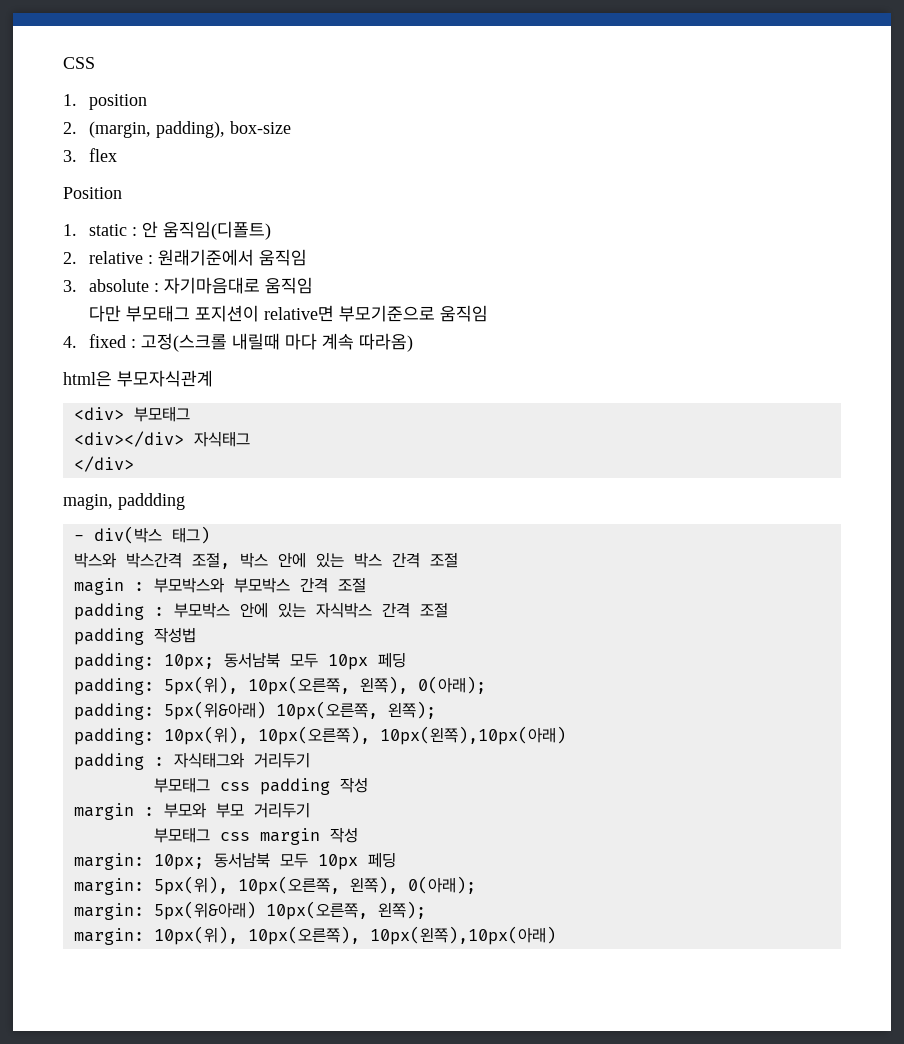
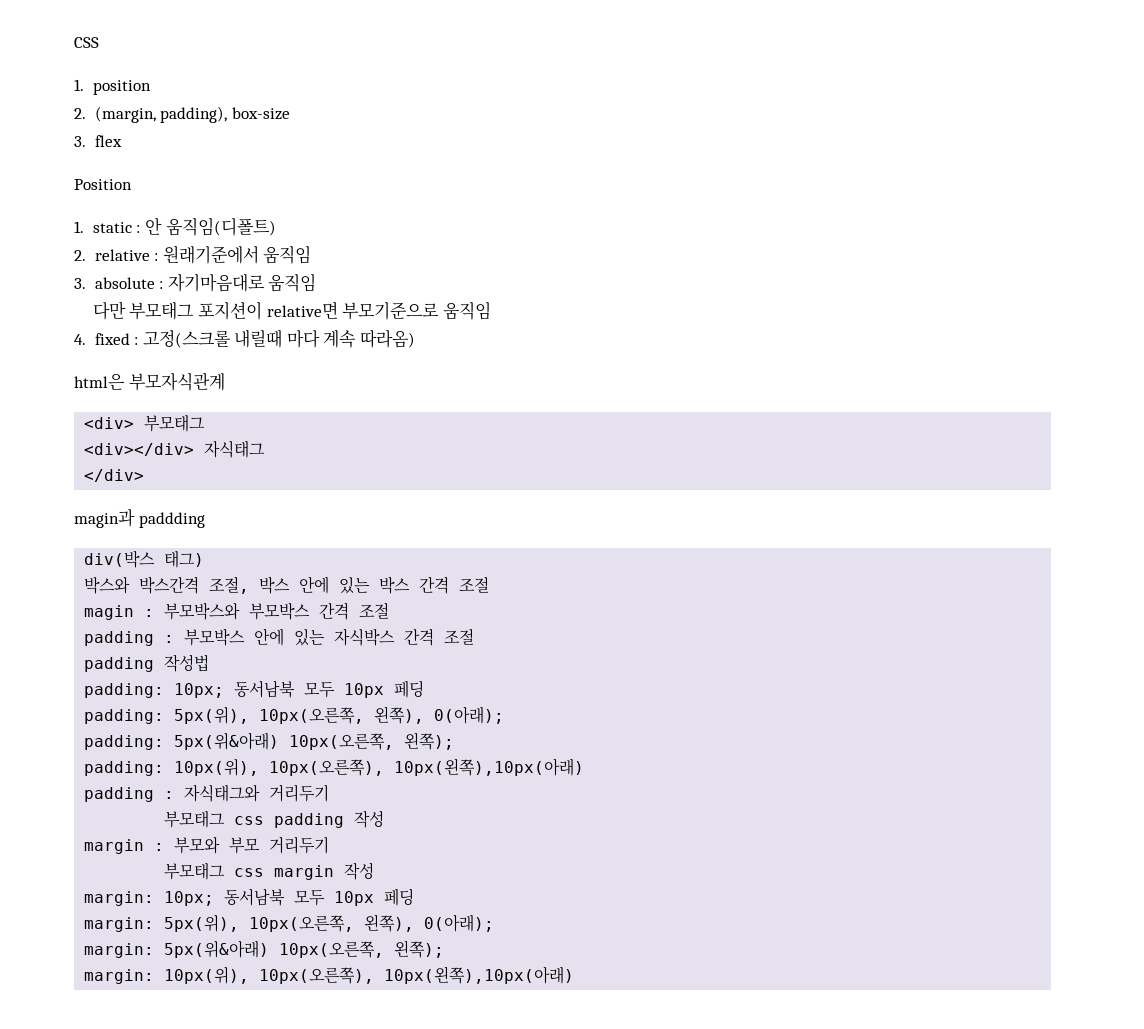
- magin, paddding
+ magin과 paddding
- - div(박스 태그)
+ div(박스 태그)

